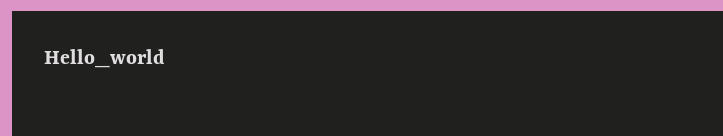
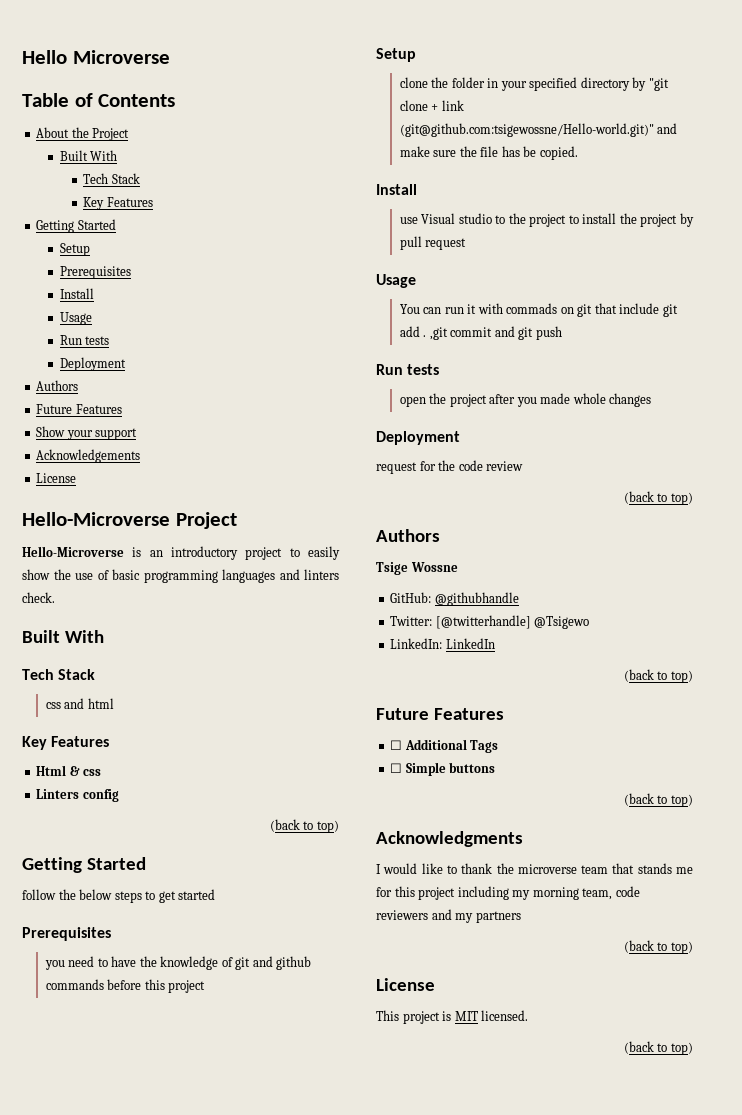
- Hello_world
+ Hello Microverse
+ Table of Contents
+ About the Project
+ Built With
+ Tech Stack
+ Key Features
+ Getting Started
+ Setup
+ Prerequisites
+ Install
+ Usage
+ Run tests
+ Deployment
+ Authors
+ Future Features
+ Show your support
+ Acknowledgements
+ License
+ Hello-Microverse Project
+ Hello-Microverse is an introductory project to easily show the use of basic programming languages and linters check.
+ Built With
+ Tech Stack
+ css and html
+ Key Features
+ Html & css
+ Linters config
+ (back to top)
+ Getting Started
+ follow the below steps to get started
+ Prerequisites
+ you need to have the knowledge of git and github commands before this project
+ Setup
+ clone the folder in your specified directory by "git clone + link (git@github.com:tsigewossne/Hello-world.git)" and make sure the file has be copied.
+ Install
+ use Visual studio to the project to install the project by pull request
+ Usage
+ You can run it with commads on git that include git add . ,git commit and git push
+ Run tests
+ open the project after you made whole changes
+ Deployment
+ request for the code review
+ (back to top)
+ Authors
+ Tsige Wossne
+ GitHub: @githubhandle
+ Twitter: [@twitterhandle] @Tsigewo
+ LinkedIn: LinkedIn
+ (back to top)
+ Future Features
+ ☐ Additional Tags
+ ☐ Simple buttons
+ (back to top)
+ Acknowledgments
+ I would like to thank the microverse team that stands me for this project including my morning team, code reviewers and my partners
+ (back to top)
+ License
+ This project is MIT licensed.
+ (back to top)

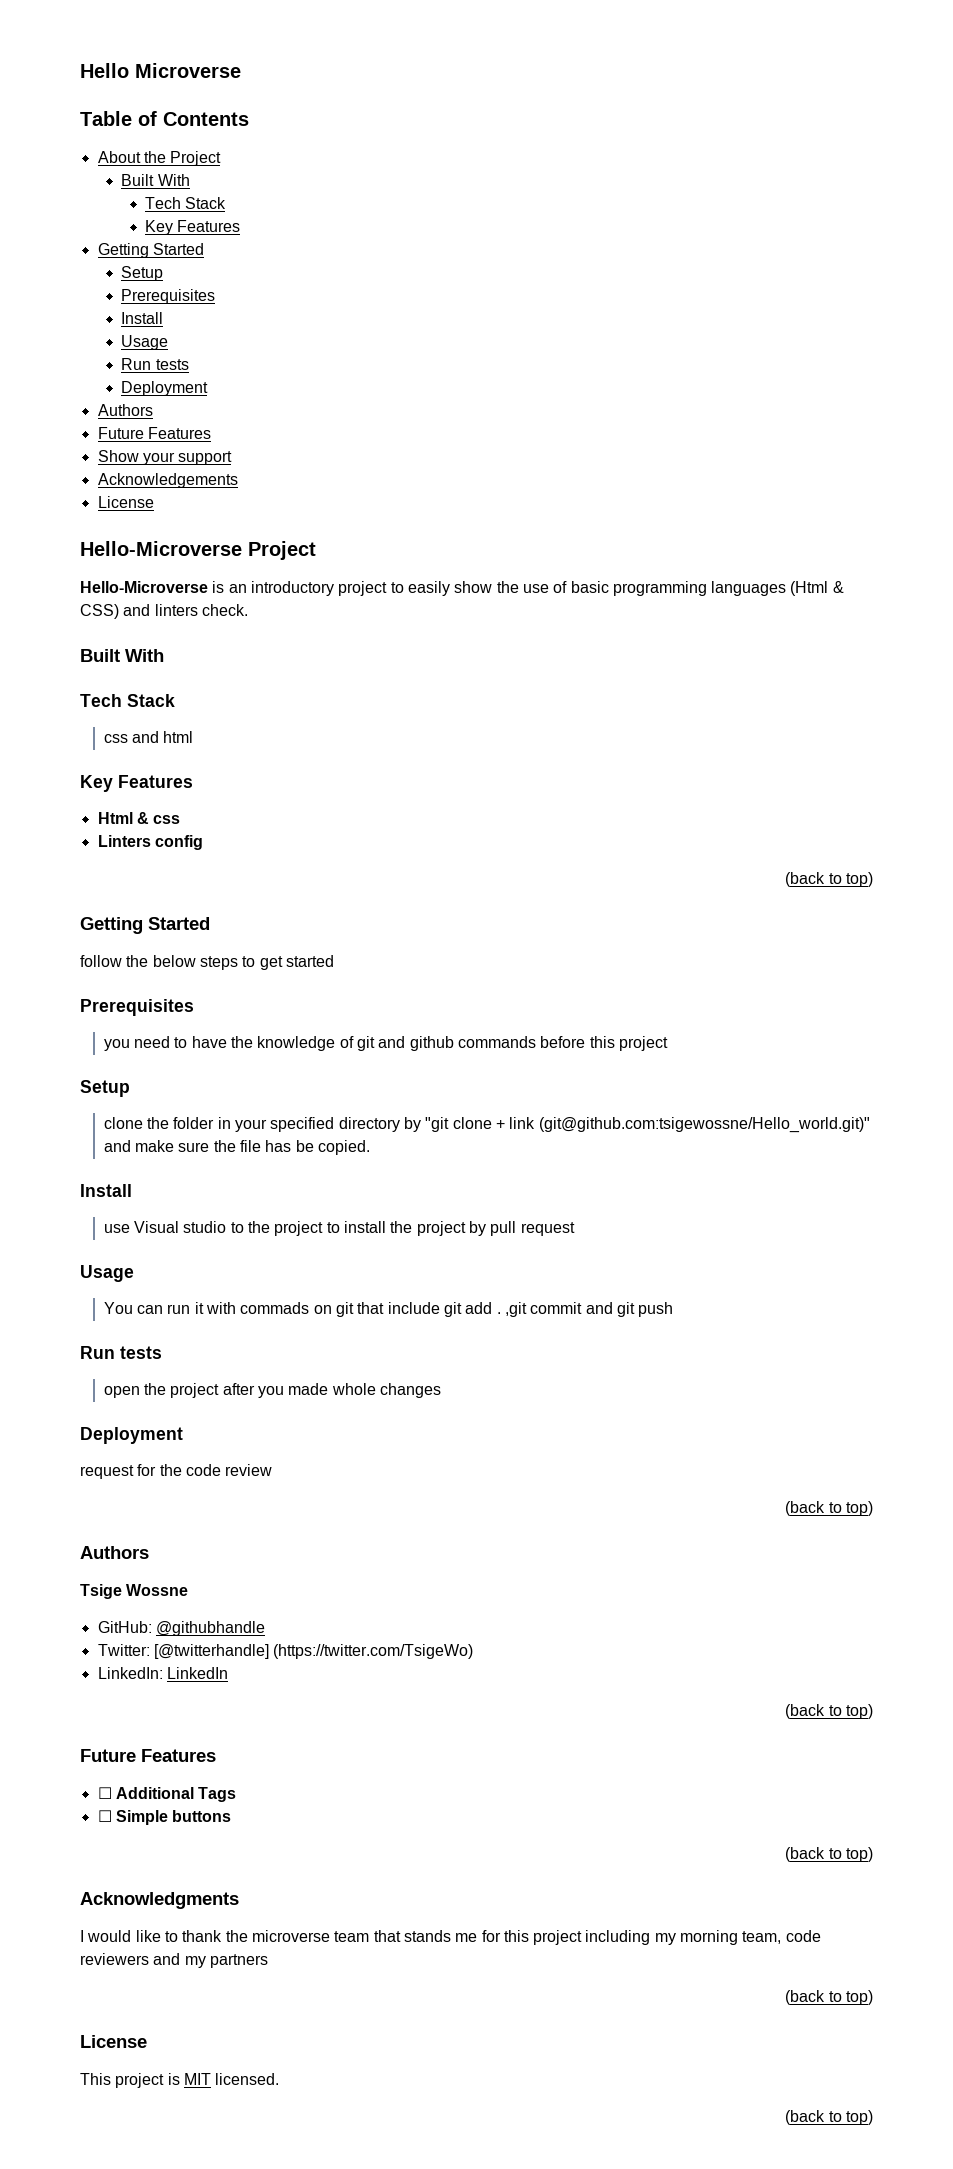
- Hello-Microverse is an introductory project to easily show the use of basic programming languages and linters check.
+ Hello-Microverse is an introductory project to easily show the use of basic programming languages (Html & CSS) and linters check.
- clone the folder in your specified directory by "git clone + link (git@github.com:tsigewossne/Hello-world.git)" and make sure the file has be copied.
+ clone the folder in your specified directory by "git clone + link (git@github.com:tsigewossne/Hello_world.git)" and make sure the file has be copied.
- Twitter: [@twitterhandle] @Tsigewo
+ Twitter: [@twitterhandle] (https://twitter.com/TsigeWo)

